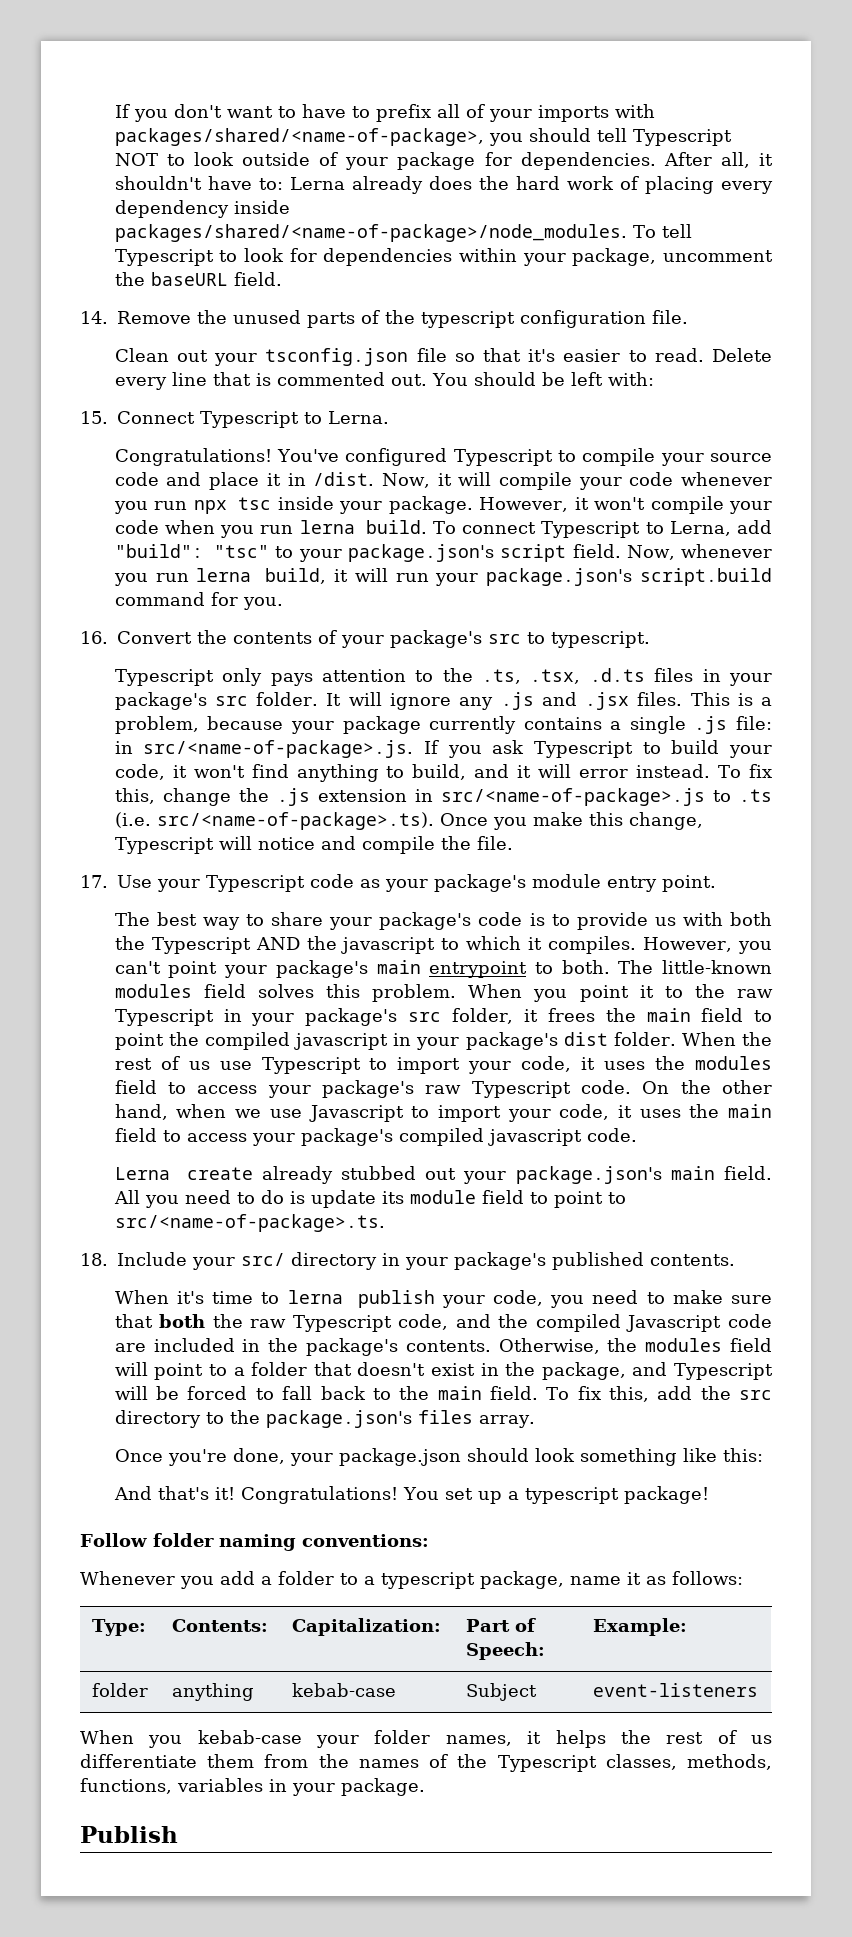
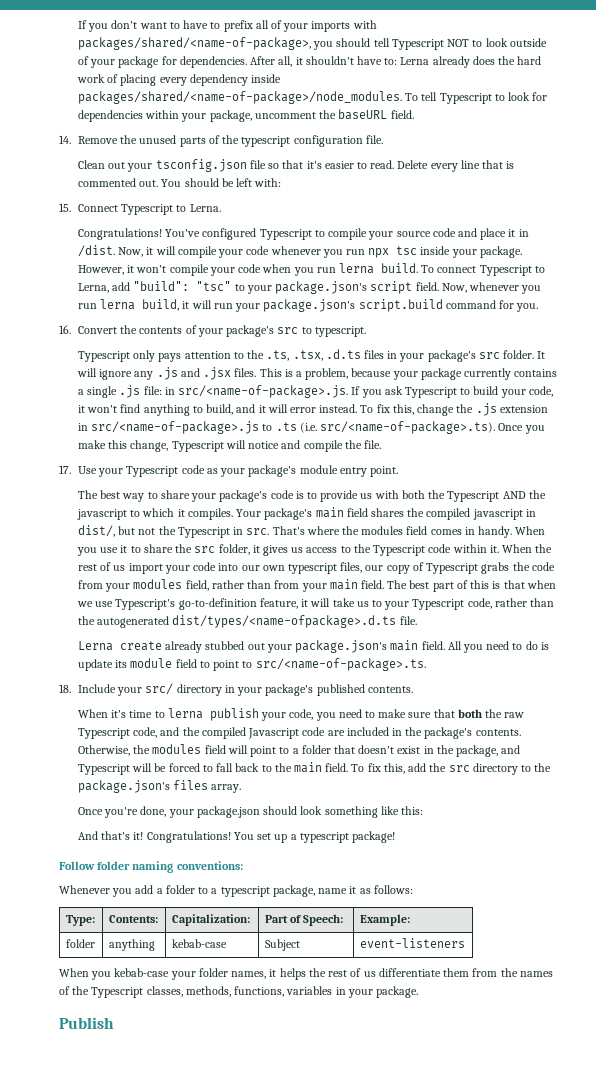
- However, you can't point your package's main entrypoint to both. The little-known modules field solves this problem. When you point it to the raw Typescript in your package's src folder, it frees the main field to point the compiled javascript in your package's dist folder.
+ Your package's main field shares the compiled javascript in dist/, but not the Typescript in src. That's where the modules field comes in handy. When you use it to share the src folder, it gives us access to the Typescript code within it.
- When the rest of us use Typescript to import your code, it uses the modules field to access your package's raw Typescript code. On the other hand, when we use Javascript to import your code, it uses the main field to access your package's compiled javascript code.
+ When the rest of us import your code into our own typescript files, our copy of Typescript grabs the code from your modules field, rather than from your main field. The best part of this is that when we use Typescript's go-to-definition feature, it will take us to your Typescript code, rather than the autogenerated dist/types/<name-ofpackage>.d.ts file.

